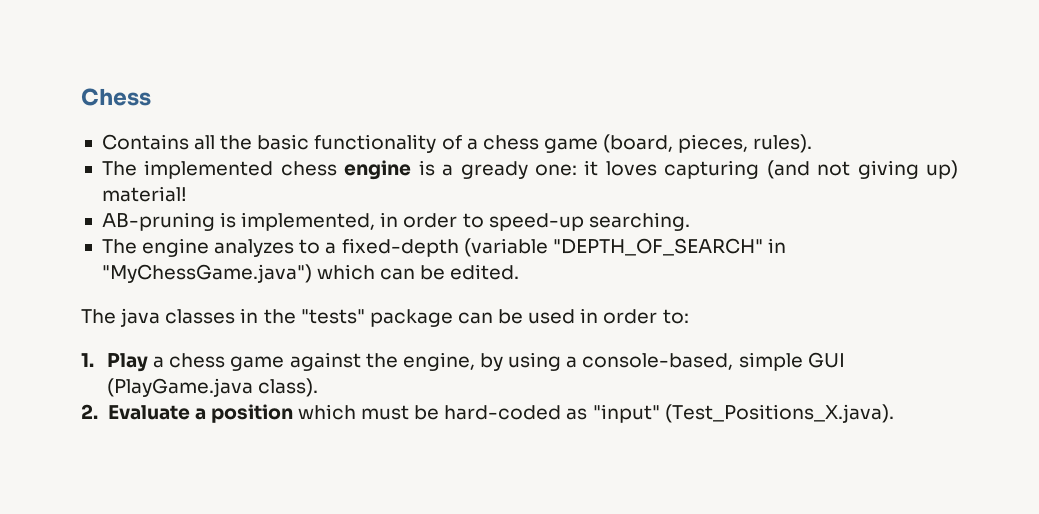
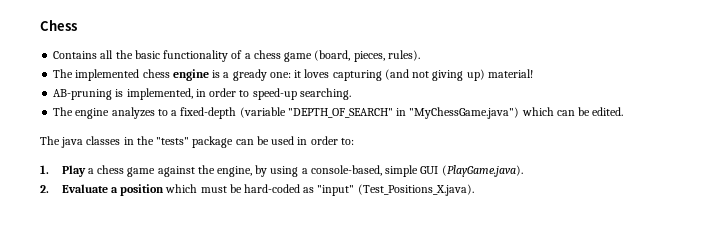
- 1. Play a chess game against the engine, by using a console-based, simple GUI (PlayGame.java class).
+ 1. Play a chess game against the engine, by using a console-based, simple GUI (PlayGame.java).

